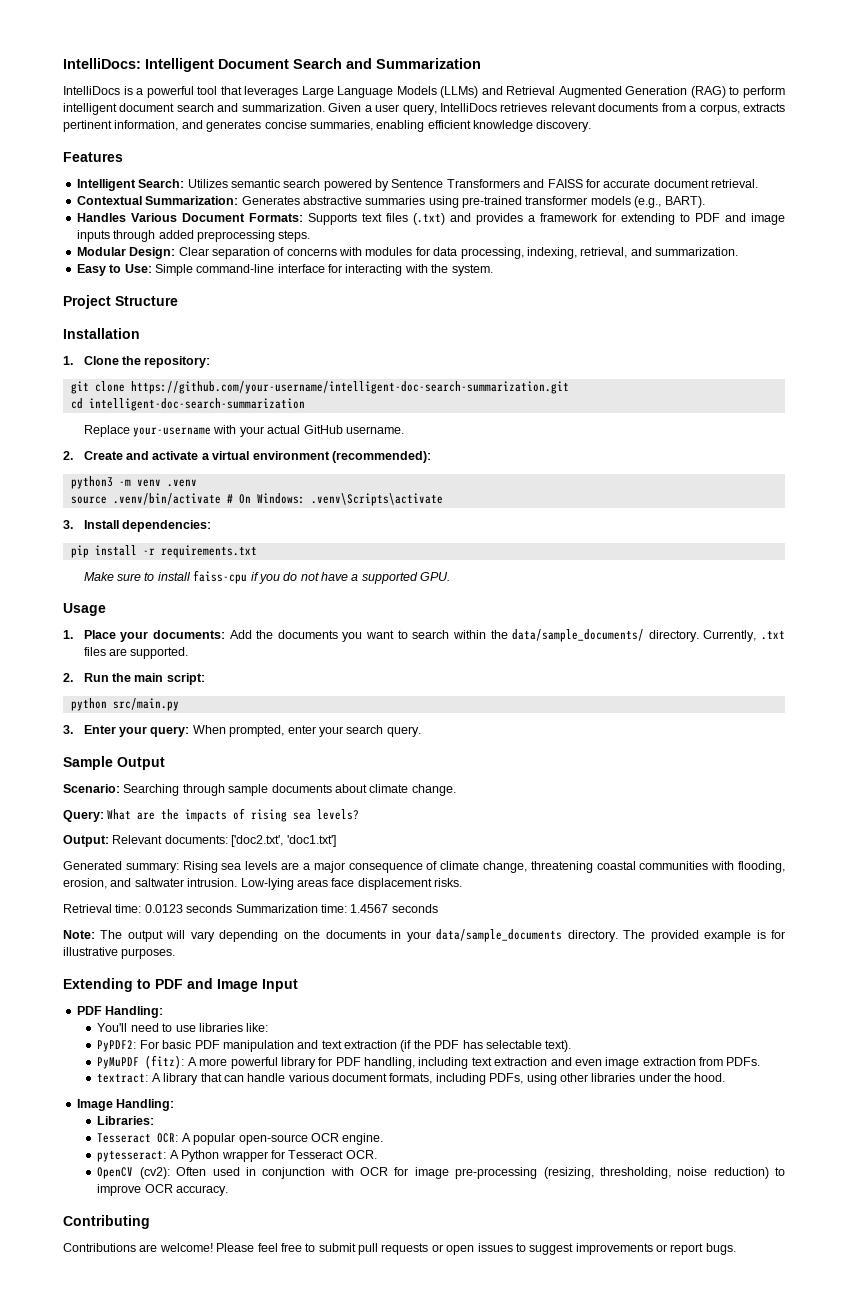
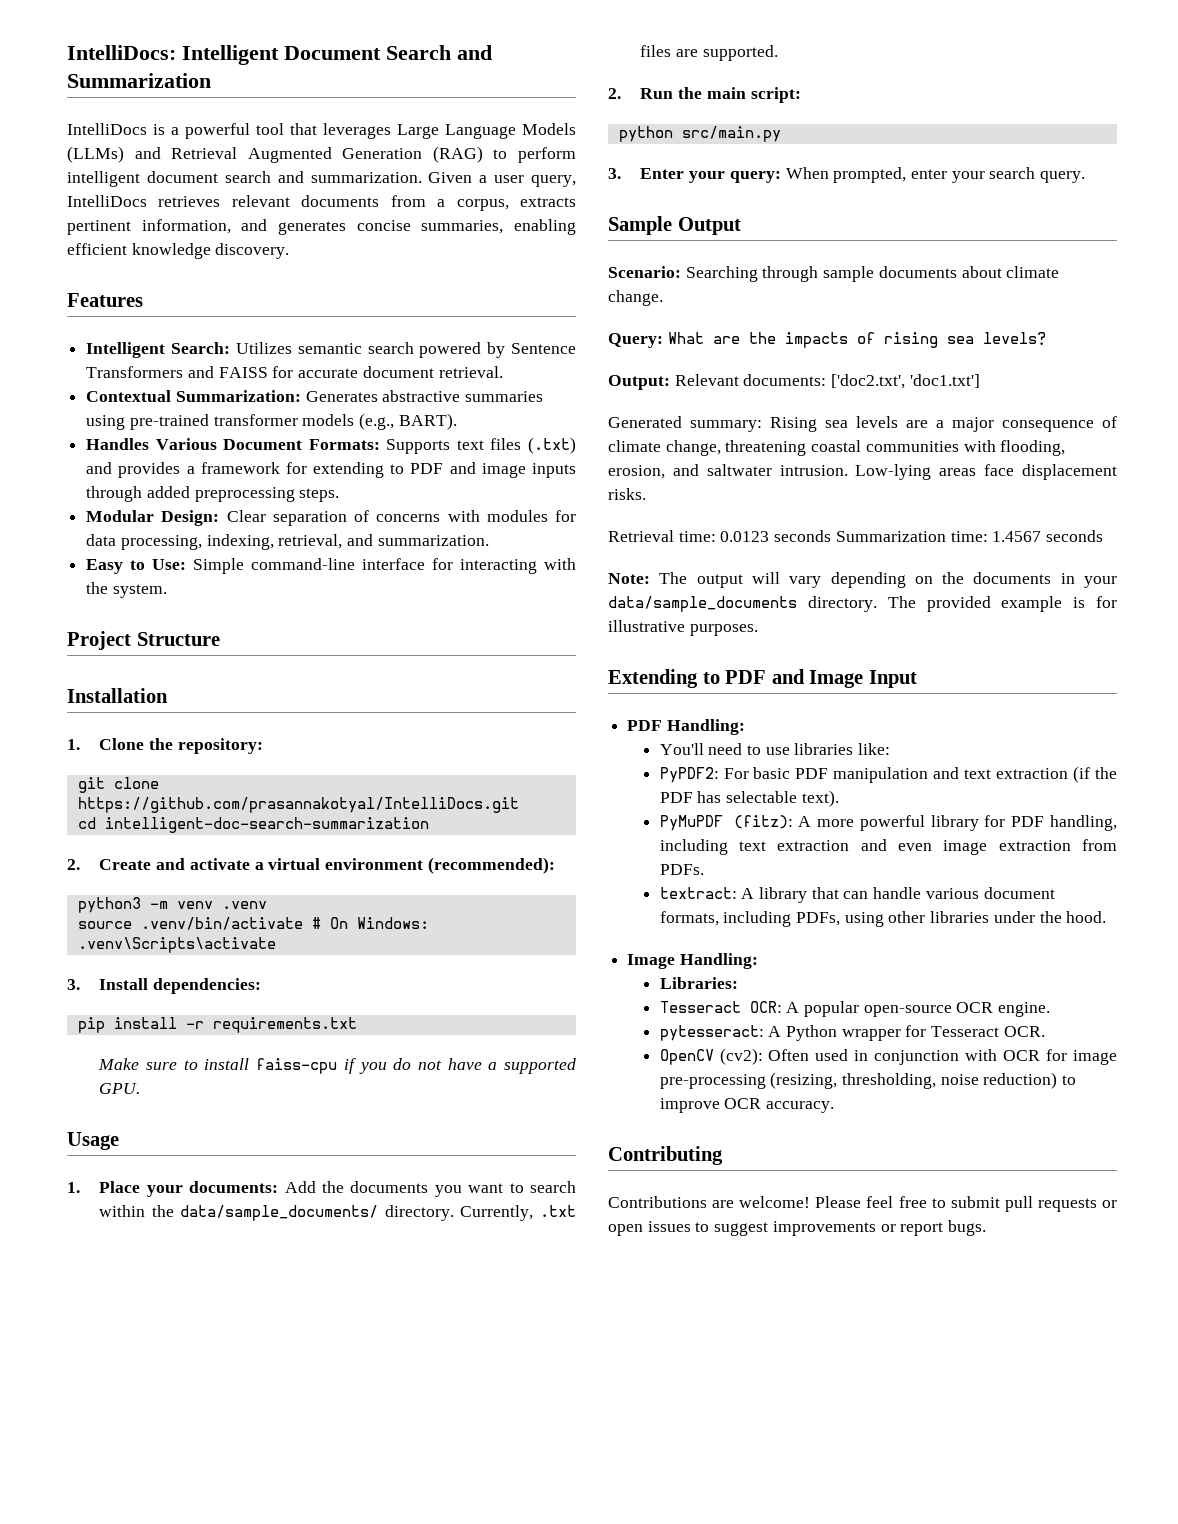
- git clone https://github.com/your-username/intelligent-doc-search-summarization.git
+ git clone https://github.com/prasannakotyal/IntelliDocs.git
- Replace your-username with your actual GitHub username.

